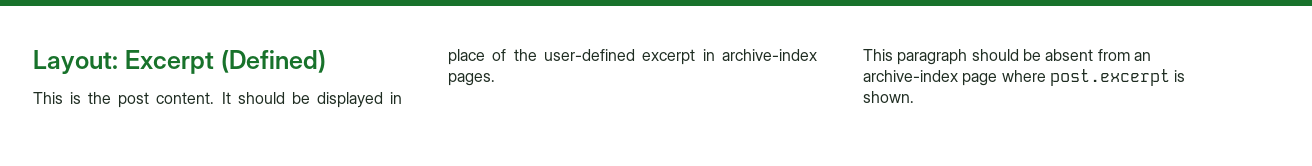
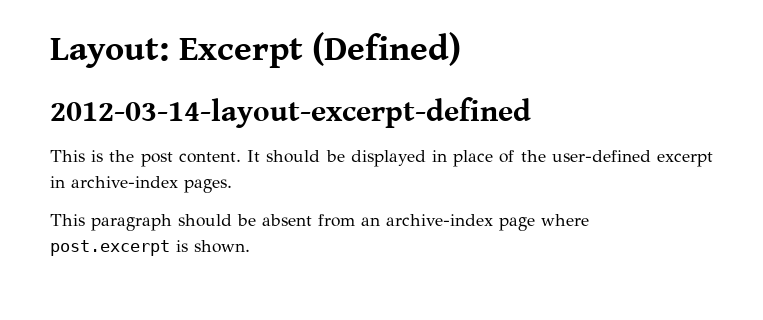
+ 2012-03-14-layout-excerpt-defined

